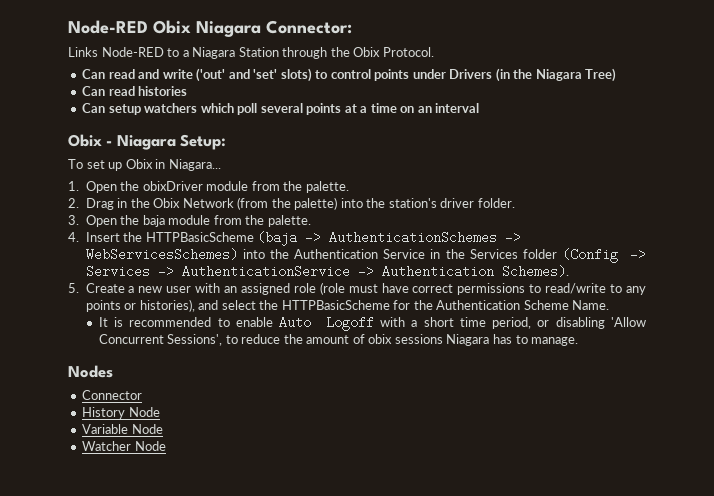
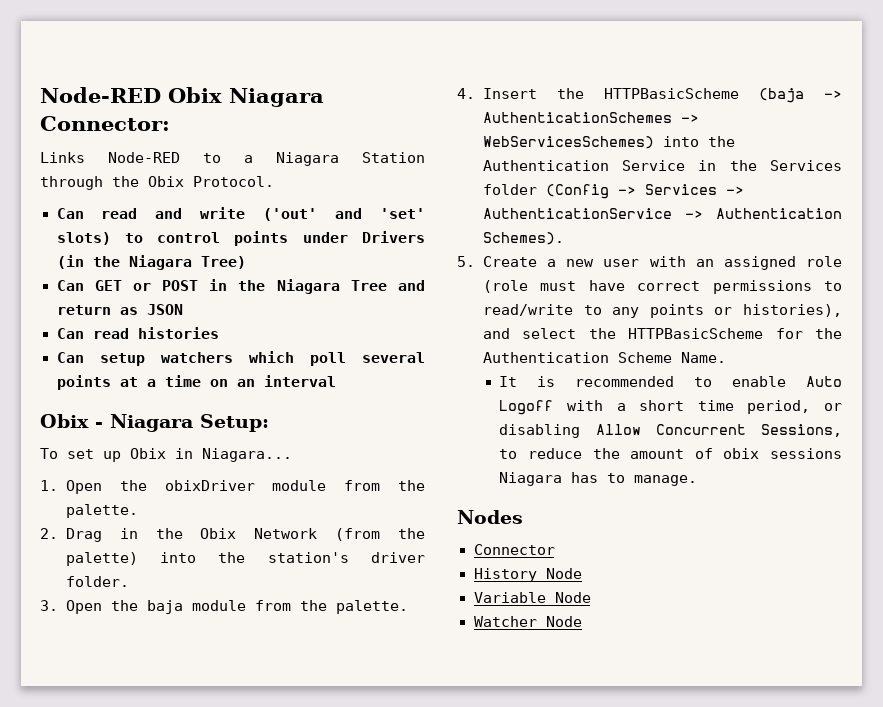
+ Can GET or POST in the Niagara Tree and return as JSON
- It is recommended to enable Auto Logoff with a short time period, or disabling 'Allow Concurrent Sessions', to reduce the amount of obix sessions Niagara has to manage.
+ It is recommended to enable Auto Logoff with a short time period, or disabling Allow Concurrent Sessions, to reduce the amount of obix sessions Niagara has to manage.

